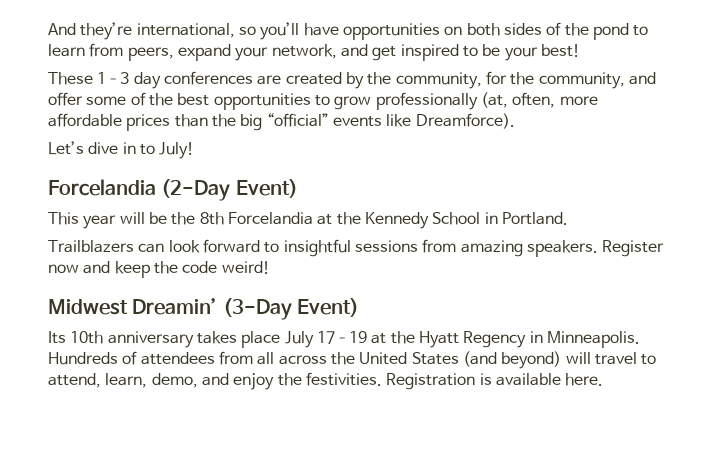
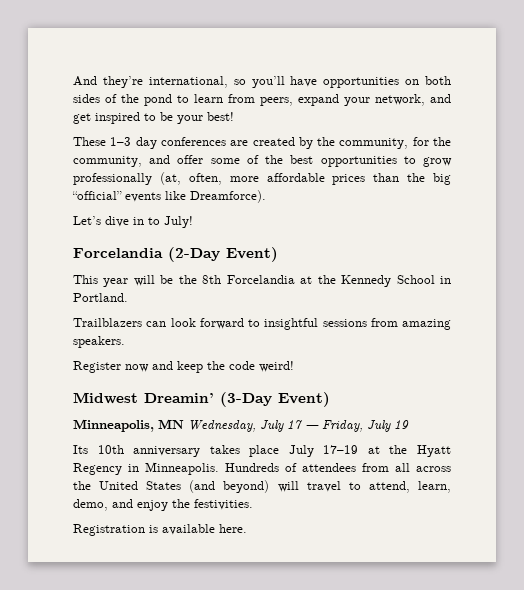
- Trailblazers can look forward to insightful sessions from amazing speakers. Register now and keep the code weird!
+ Trailblazers can look forward to insightful sessions from amazing speakers.
+ Register now and keep the code weird!
+ Minneapolis, MN Wednesday, July 17 — Friday, July 19
- Hundreds of attendees from all across the United States (and beyond) will travel to attend, learn, demo, and enjoy the festivities. Registration is available here.
+ Hundreds of attendees from all across the United States (and beyond) will travel to attend, learn, demo, and enjoy the festivities.
+ Registration is available here.

